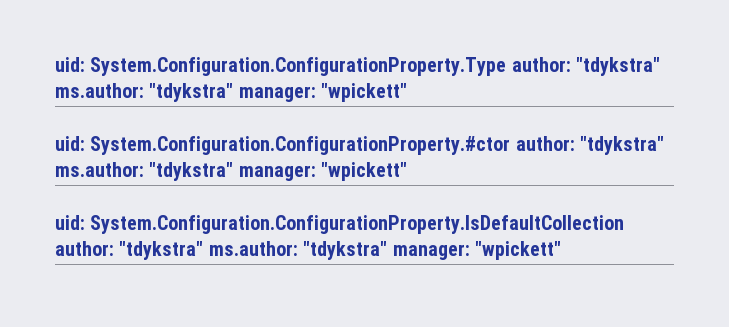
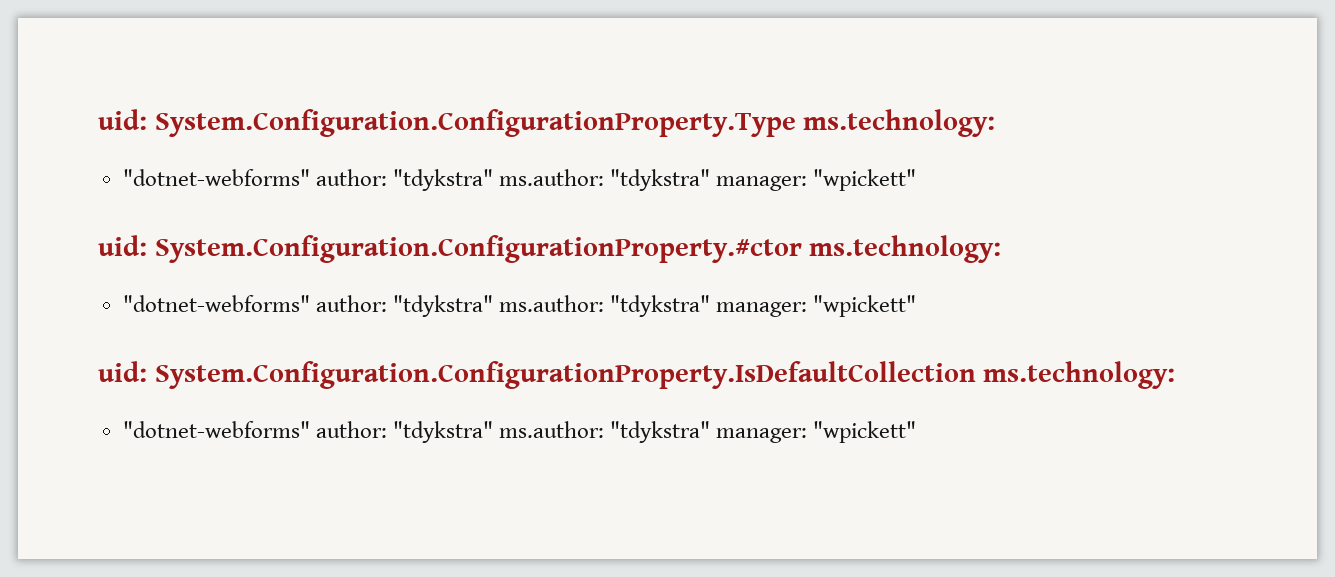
- uid: System.Configuration.ConfigurationProperty.Type author: "tdykstra" ms.author: "tdykstra" manager: "wpickett"
+ uid: System.Configuration.ConfigurationProperty.Type ms.technology:
+ "dotnet-webforms" author: "tdykstra" ms.author: "tdykstra" manager: "wpickett"
- uid: System.Configuration.ConfigurationProperty.#ctor author: "tdykstra" ms.author: "tdykstra" manager: "wpickett"
+ uid: System.Configuration.ConfigurationProperty.#ctor ms.technology:
+ "dotnet-webforms" author: "tdykstra" ms.author: "tdykstra" manager: "wpickett"
- uid: System.Configuration.ConfigurationProperty.IsDefaultCollection author: "tdykstra" ms.author: "tdykstra" manager: "wpickett"
+ uid: System.Configuration.ConfigurationProperty.IsDefaultCollection ms.technology:
+ "dotnet-webforms" author: "tdykstra" ms.author: "tdykstra" manager: "wpickett"

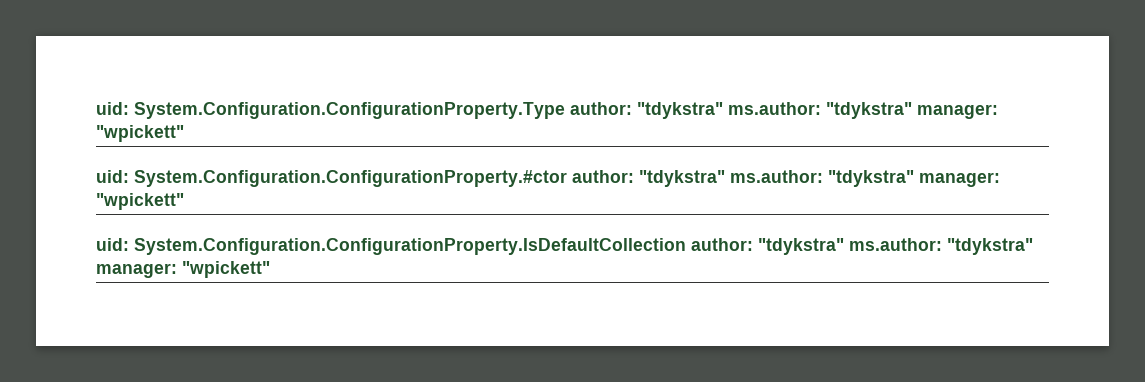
- uid: System.Configuration.ConfigurationProperty.Type ms.technology:
- "dotnet-webforms" author: "tdykstra" ms.author: "tdykstra" manager: "wpickett"
+ uid: System.Configuration.ConfigurationProperty.Type author: "tdykstra" ms.author: "tdykstra" manager: "wpickett"
- uid: System.Configuration.ConfigurationProperty.#ctor ms.technology:
- "dotnet-webforms" author: "tdykstra" ms.author: "tdykstra" manager: "wpickett"
+ uid: System.Configuration.ConfigurationProperty.#ctor author: "tdykstra" ms.author: "tdykstra" manager: "wpickett"
- uid: System.Configuration.ConfigurationProperty.IsDefaultCollection ms.technology:
- "dotnet-webforms" author: "tdykstra" ms.author: "tdykstra" manager: "wpickett"
+ uid: System.Configuration.ConfigurationProperty.IsDefaultCollection author: "tdykstra" ms.author: "tdykstra" manager: "wpickett"

